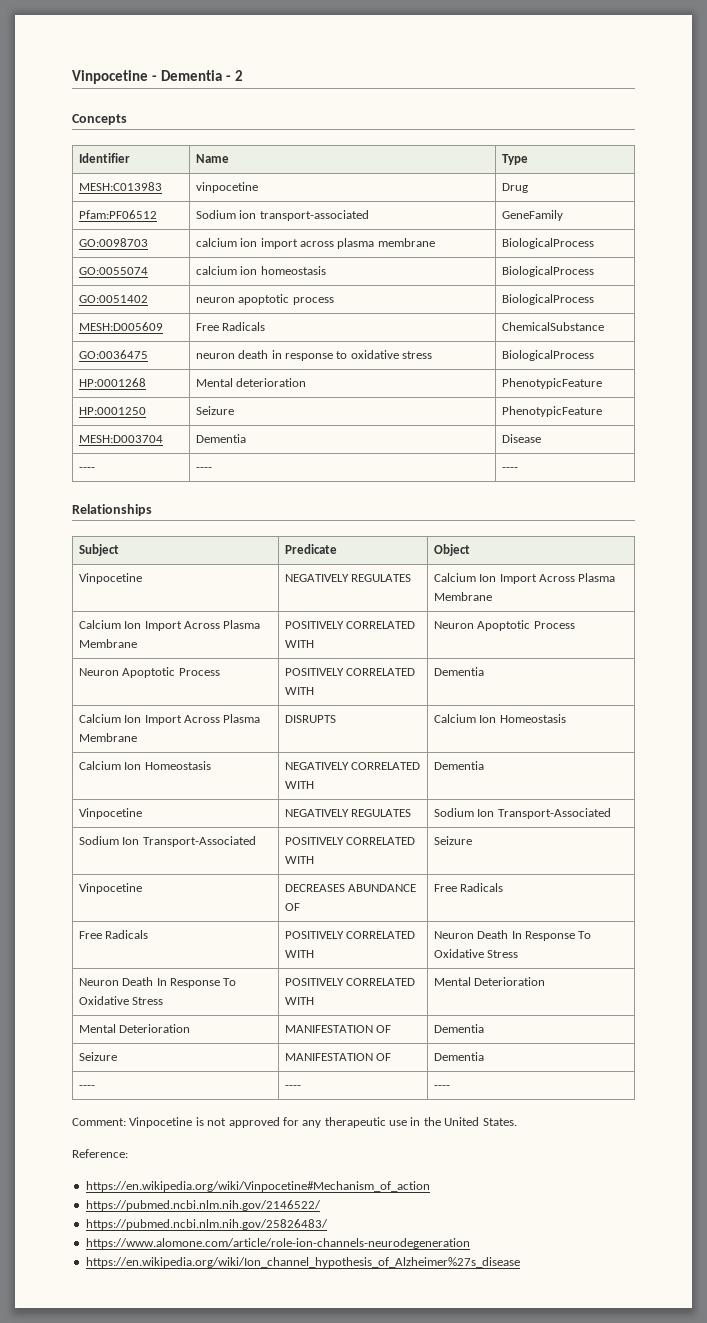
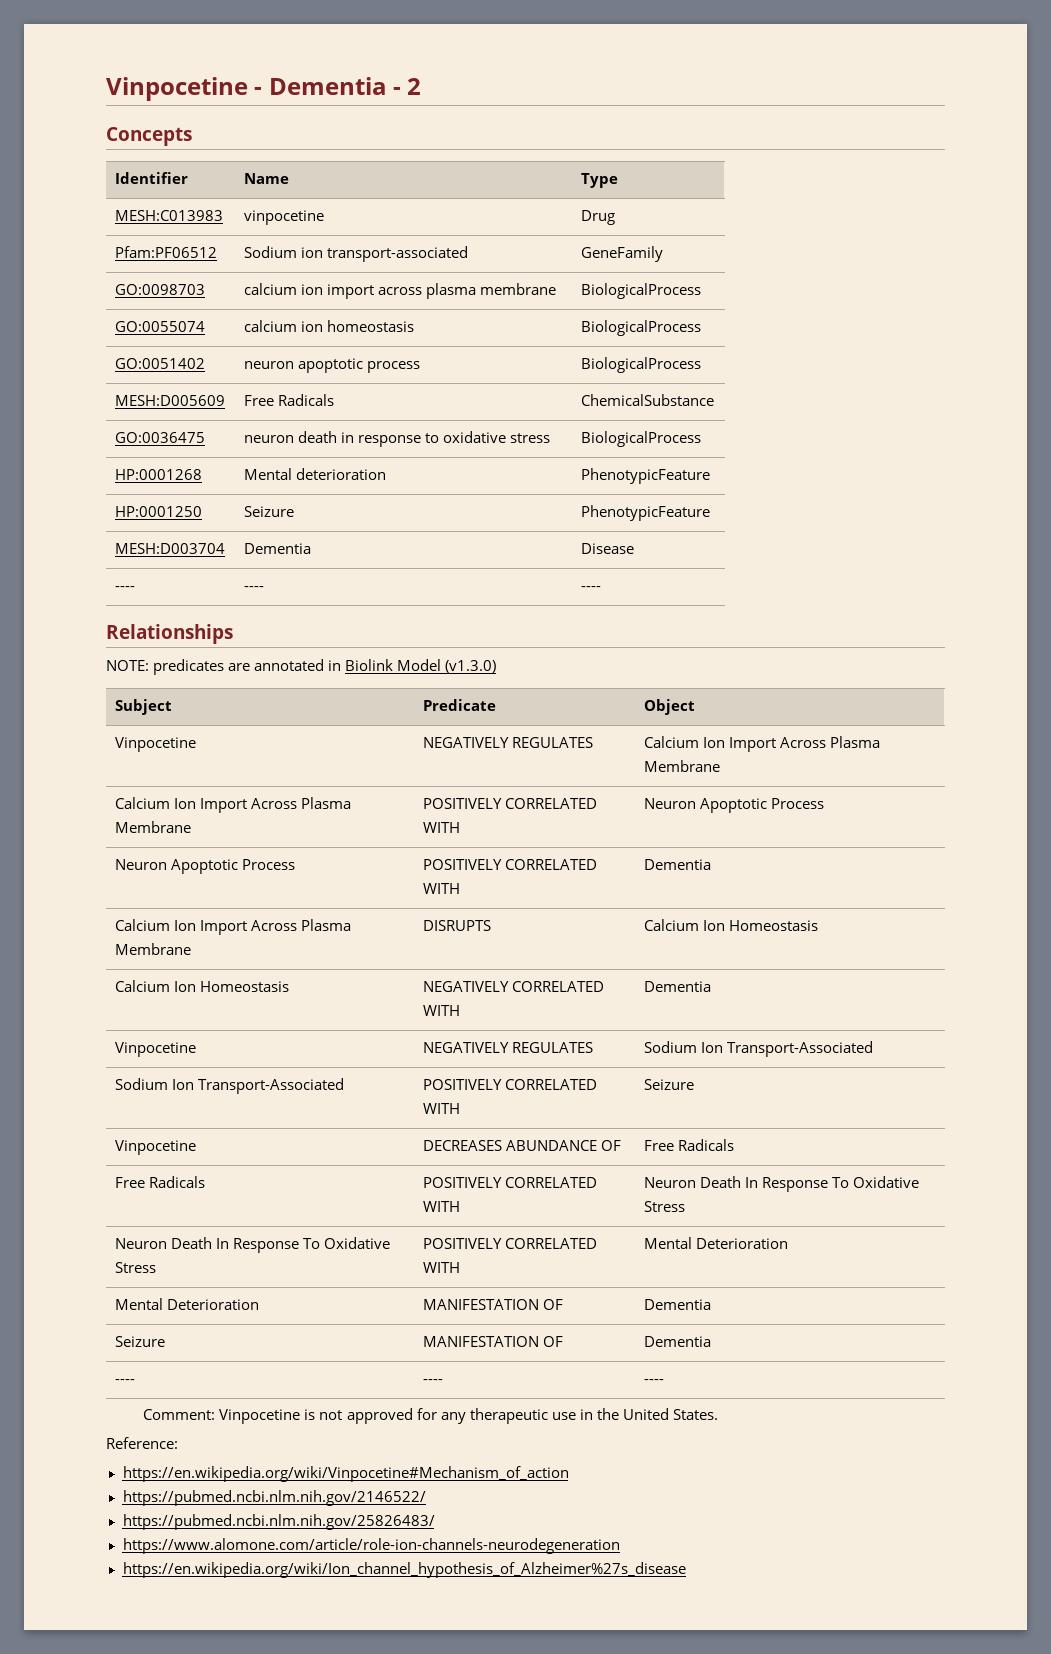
+ NOTE: predicates are annotated in Biolink Model (v1.3.0)

